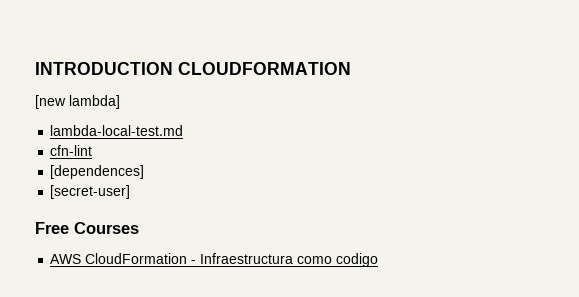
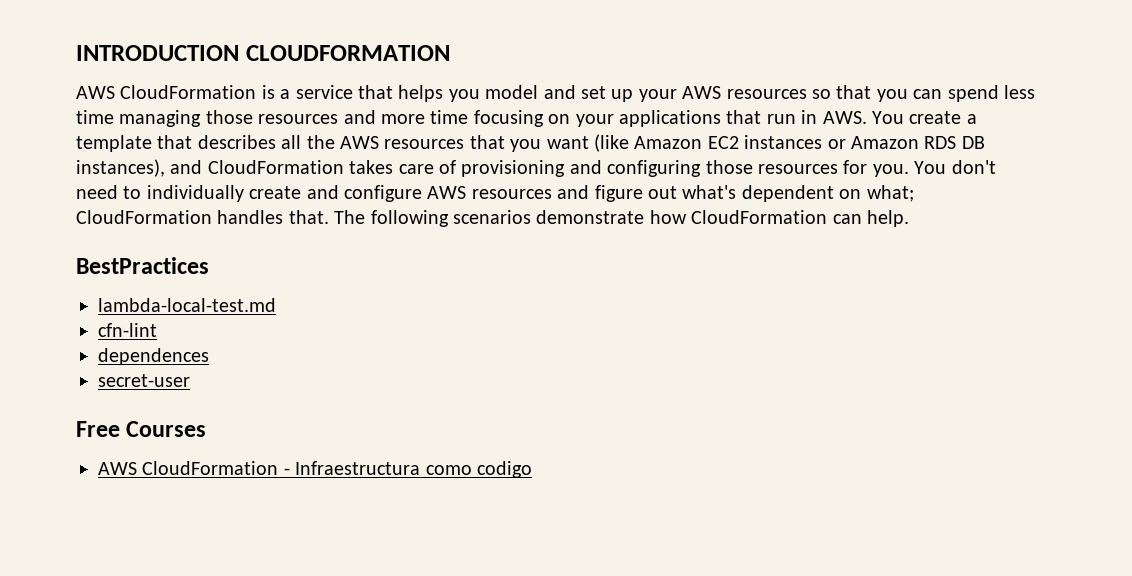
- [new lambda]
+ AWS CloudFormation is a service that helps you model and set up your AWS resources so that you can spend less time managing those resources and more time focusing on your applications that run in AWS. You create a template that describes all the AWS resources that you want (like Amazon EC2 instances or Amazon RDS DB instances), and CloudFormation takes care of provisioning and configuring those resources for you. You don't need to individually create and configure AWS resources and figure out what's dependent on what; CloudFormation handles that. The following scenarios demonstrate how CloudFormation can help.
+ BestPractices
- [dependences]
- [secret-user]
+ dependences
+ secret-user

